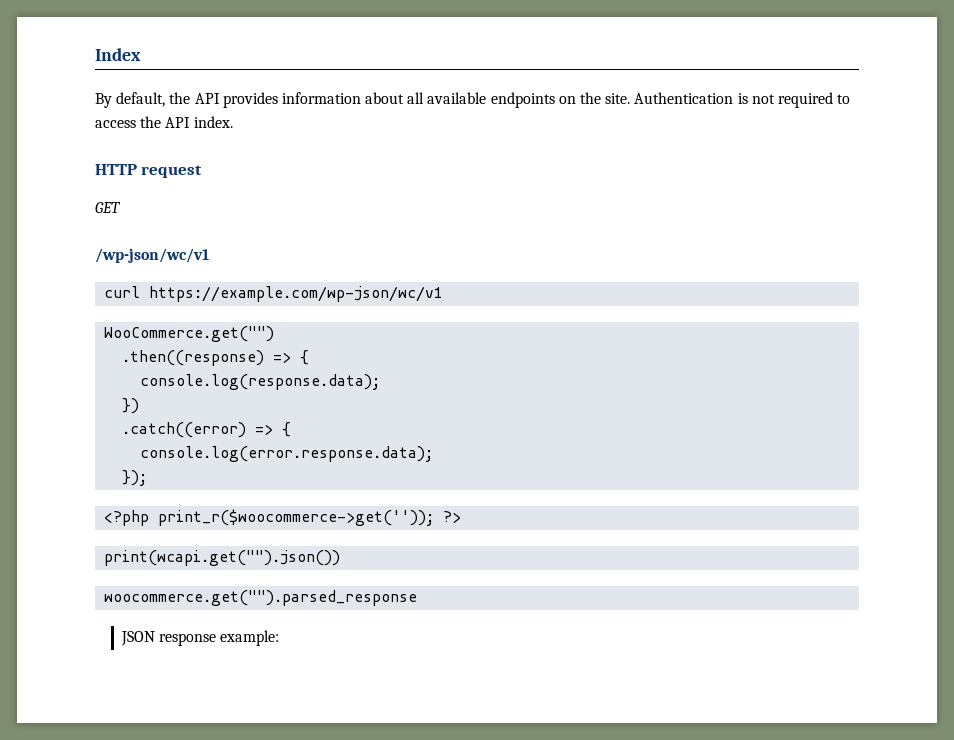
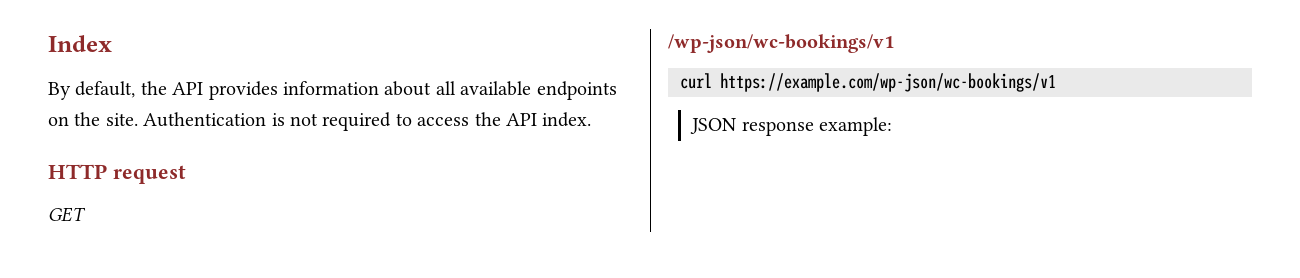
- /wp-json/wc/v1
+ /wp-json/wc-bookings/v1
- curl https://example.com/wp-json/wc/v1
- WooCommerce.get("")
- .then((response) => {
- console.log(response.data);
- })
- .catch((error) => {
- console.log(error.response.data);
- });
- <?php print_r($woocommerce->get('')); ?>
- print(wcapi.get("").json())
- woocommerce.get("").parsed_response
+ curl https://example.com/wp-json/wc-bookings/v1

